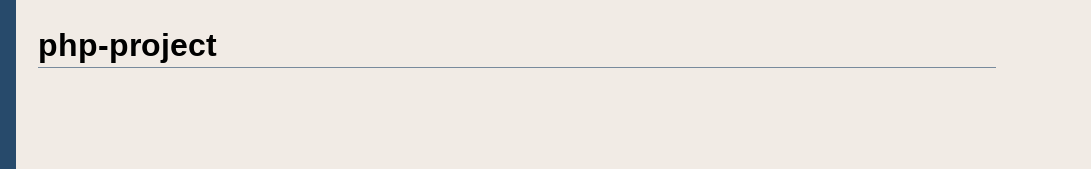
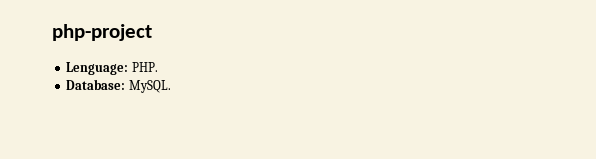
+ Lenguage: PHP.
+ Database: MySQL.

